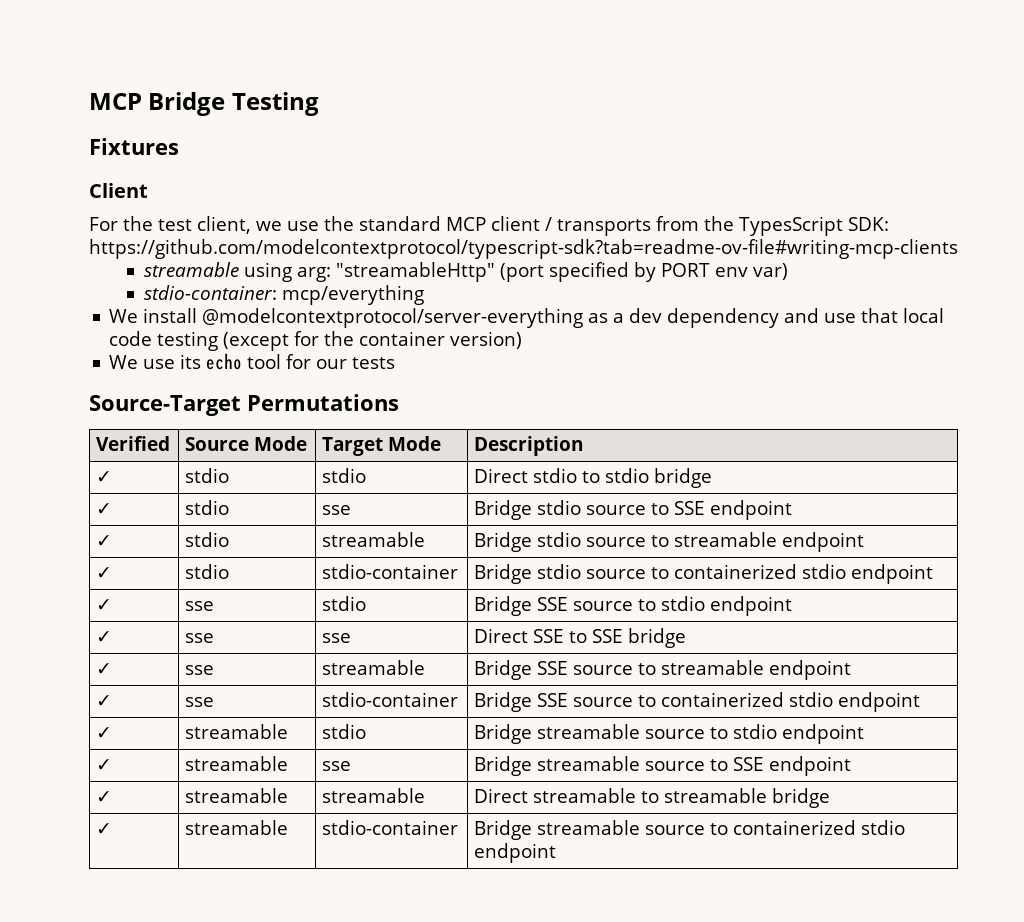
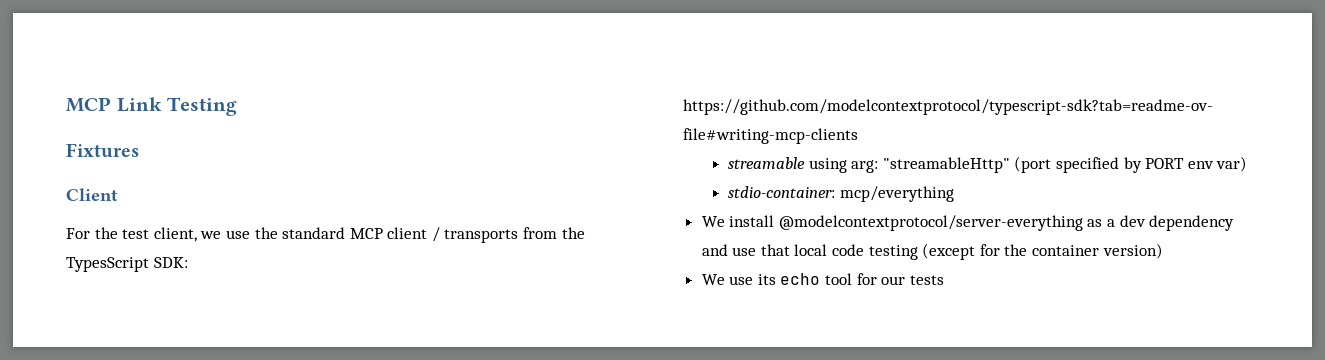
- MCP Bridge Testing
+ MCP Link Testing
- Source-Target Permutations
- Verified | Source Mode | Target Mode | Description
- ✓ | stdio | stdio | Direct stdio to stdio bridge
- ✓ | stdio | sse | Bridge stdio source to SSE endpoint
- ✓ | stdio | streamable | Bridge stdio source to streamable endpoint
- ✓ | stdio | stdio-container | Bridge stdio source to containerized stdio endpoint
- ✓ | sse | stdio | Bridge SSE source to stdio endpoint
- ✓ | sse | sse | Direct SSE to SSE bridge
- ✓ | sse | streamable | Bridge SSE source to streamable endpoint
- ✓ | sse | stdio-container | Bridge SSE source to containerized stdio endpoint
- ✓ | streamable | stdio | Bridge streamable source to stdio endpoint
- ✓ | streamable | sse | Bridge streamable source to SSE endpoint
- ✓ | streamable | streamable | Direct streamable to streamable bridge
- ✓ | streamable | stdio-container | Bridge streamable source to containerized stdio endpoint

